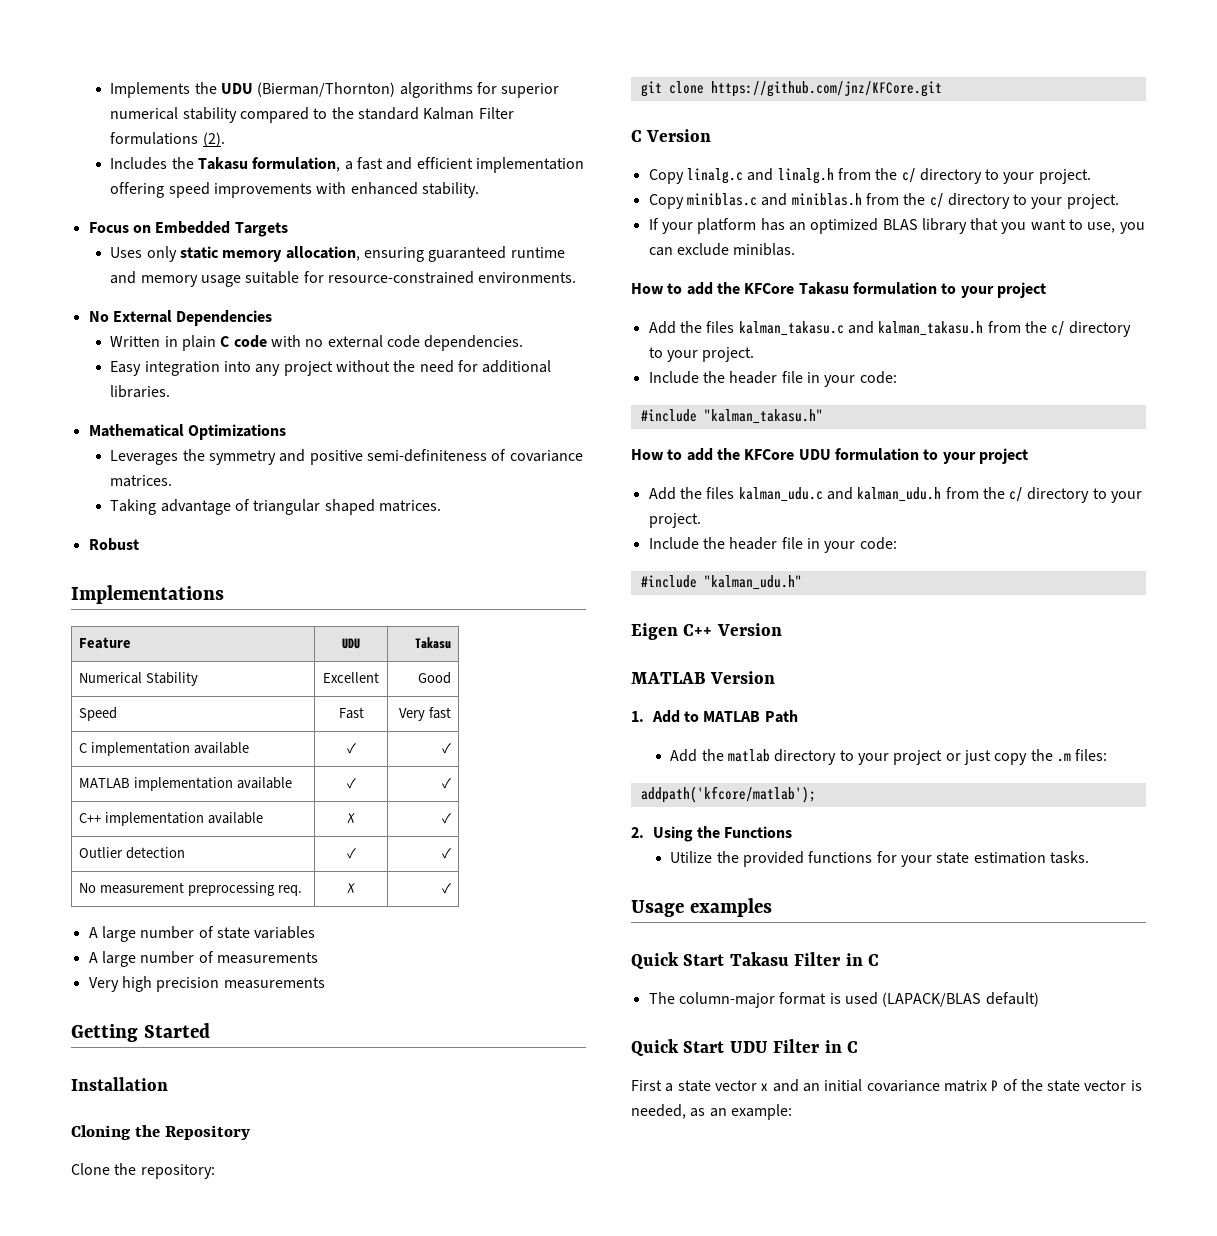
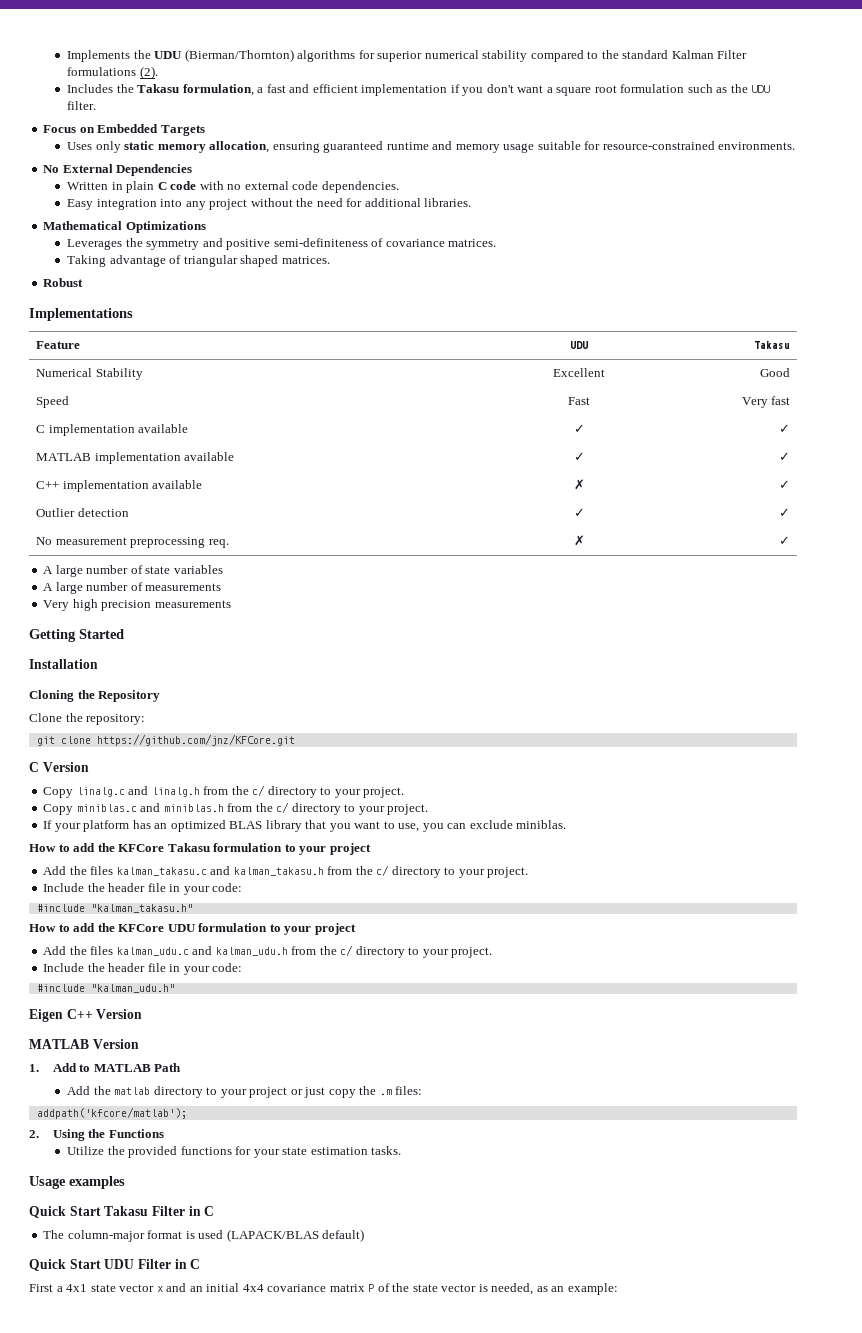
- Includes the Takasu formulation, a fast and efficient implementation offering speed improvements with enhanced stability.
+ Includes the Takasu formulation, a fast and efficient implementation if you don't want a square root formulation such as the UDU filter.
- First a state vector x and an initial covariance matrix P of the state vector is needed, as an example:
+ First a 4x1 state vector x and an initial 4x4 covariance matrix P of the state vector is needed, as an example:

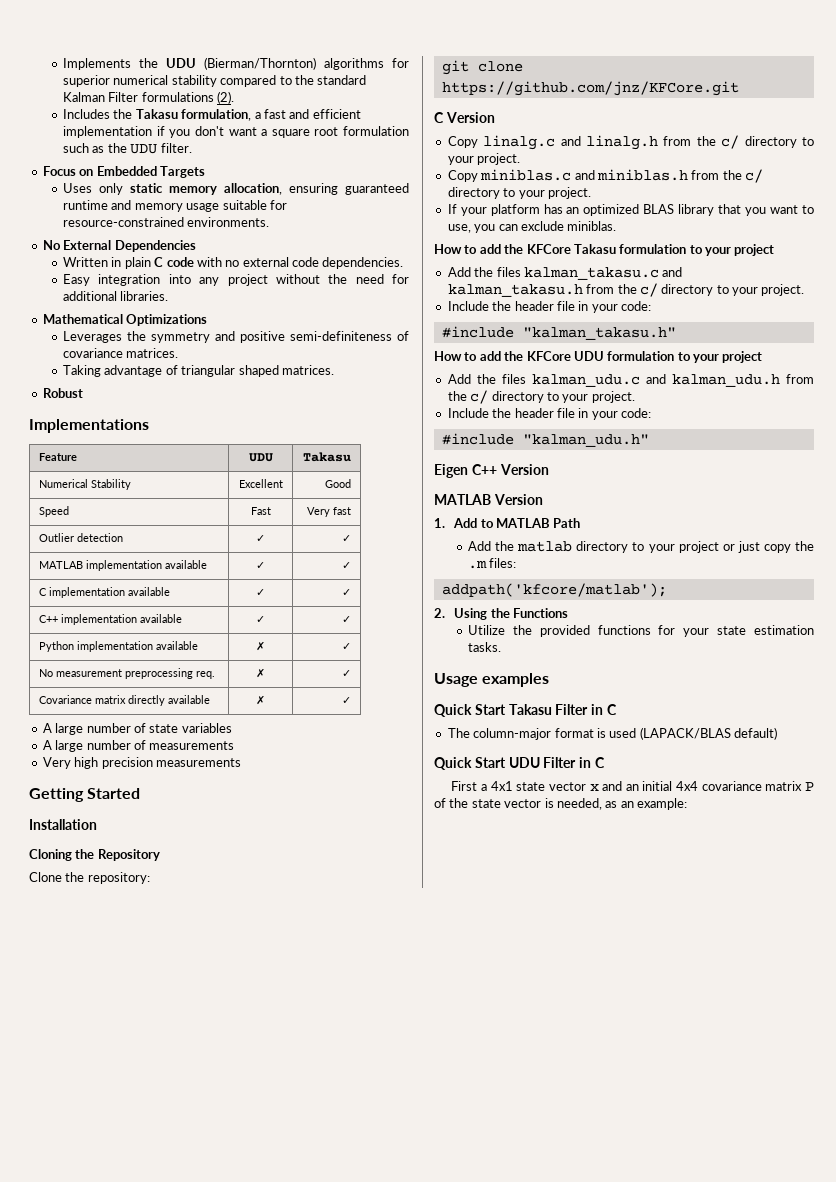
- C implementation available | ✓ | ✓
+ Outlier detection | ✓ | ✓
- C++ implementation available | ✗ | ✓
- Outlier detection | ✓ | ✓
+ C implementation available | ✓ | ✓
+ C++ implementation available | ✓ | ✓
+ Python implementation available | ✗ | ✓
+ Covariance matrix directly available | ✗ | ✓

